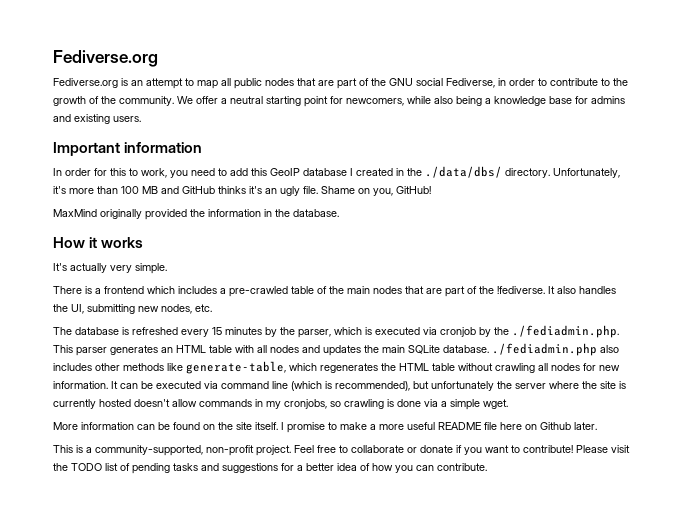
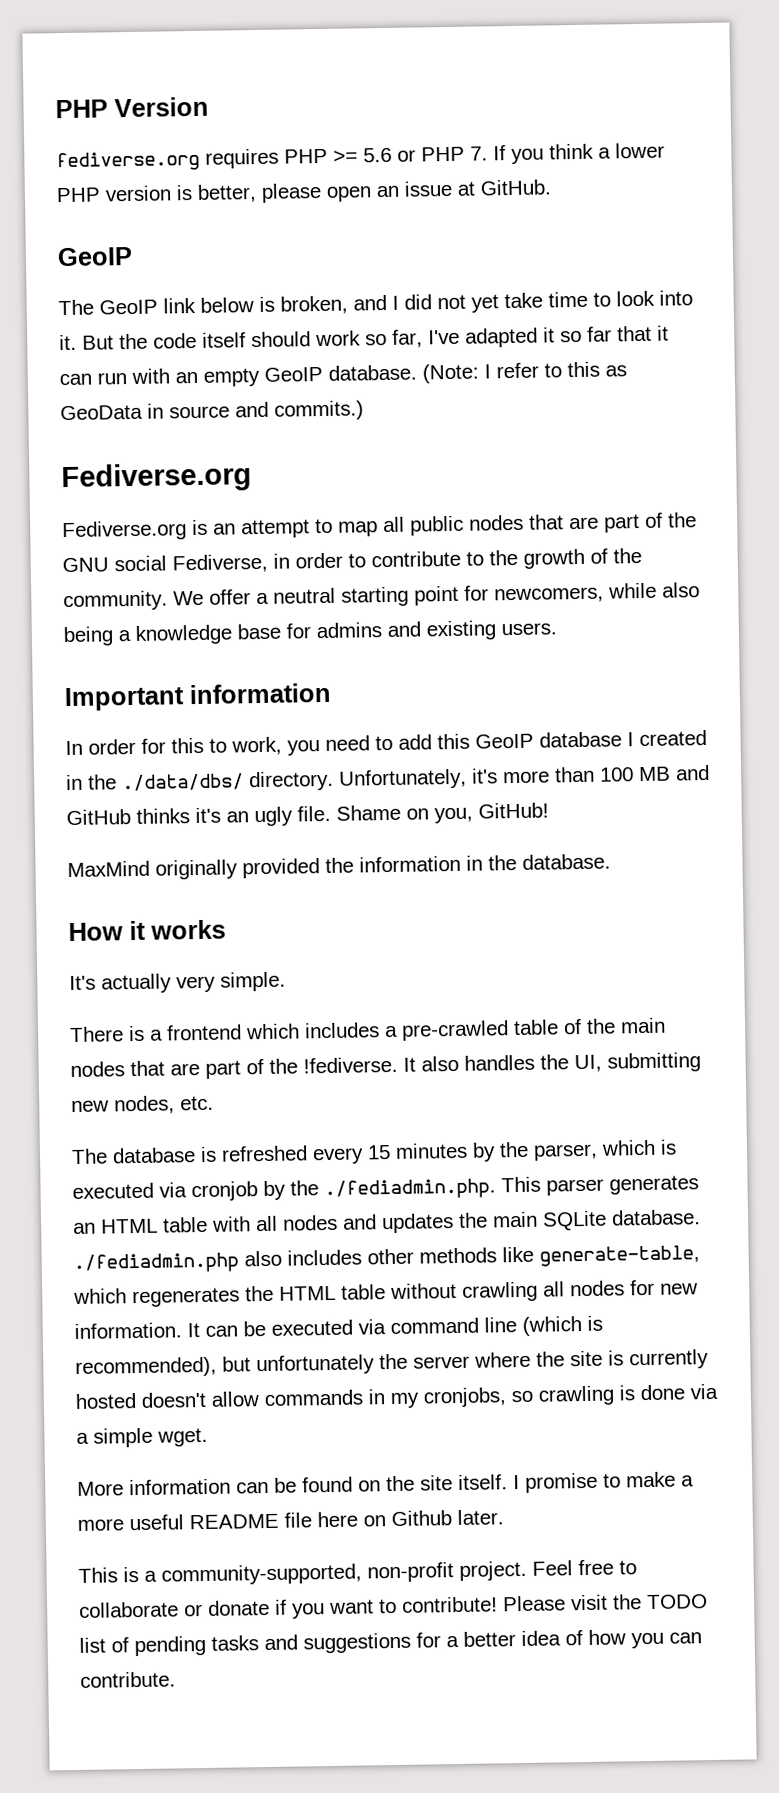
+ PHP Version
+ fediverse.org requires PHP >= 5.6 or PHP 7. If you think a lower PHP version is better, please open an issue at GitHub.
+ GeoIP
+ The GeoIP link below is broken, and I did not yet take time to look into it. But the code itself should work so far, I've adapted it so far that it can run with an empty GeoIP database. (Note: I refer to this as GeoData in source and commits.)

